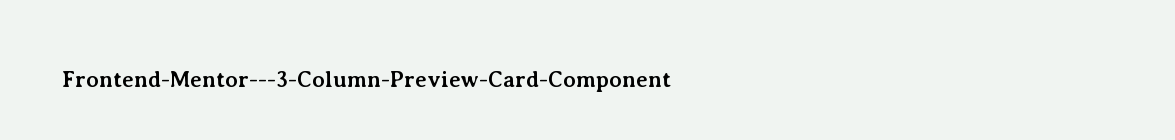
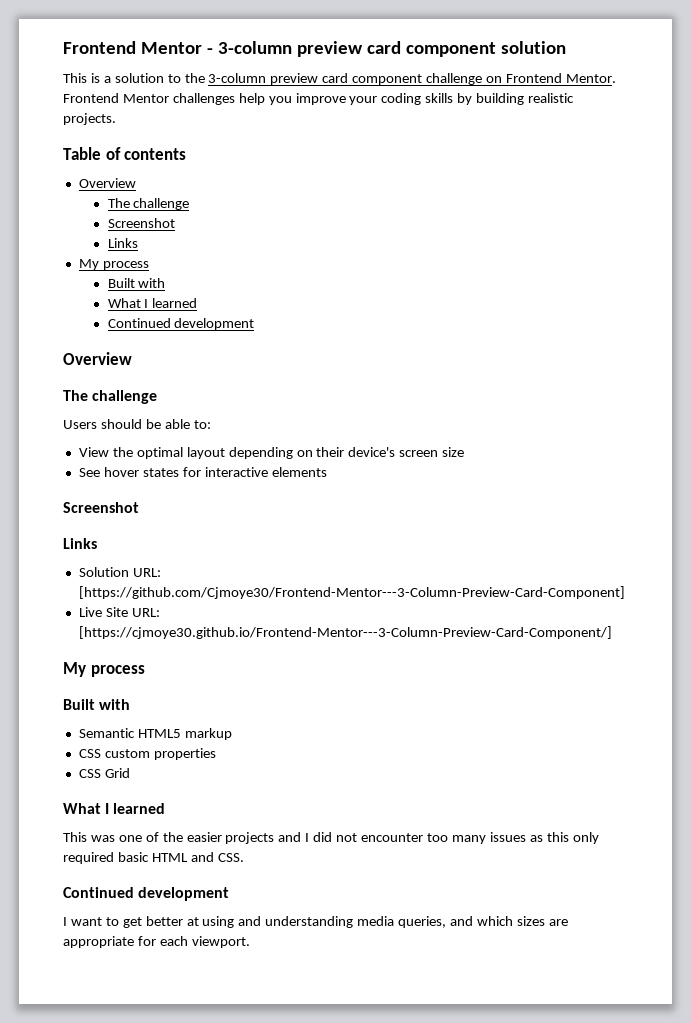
- Frontend-Mentor---3-Column-Preview-Card-Component
+ Frontend Mentor - 3-column preview card component solution
+ This is a solution to the 3-column preview card component challenge on Frontend Mentor. Frontend Mentor challenges help you improve your coding skills by building realistic projects.
+ Table of contents
+ Overview
+ The challenge
+ Screenshot
+ Links
+ My process
+ Built with
+ What I learned
+ Continued development
+ Overview
+ The challenge
+ Users should be able to:
+ View the optimal layout depending on their device's screen size
+ See hover states for interactive elements
+ Screenshot
+ Links
+ Solution URL: [https://github.com/Cjmoye30/Frontend-Mentor---3-Column-Preview-Card-Component]
+ Live Site URL: [https://cjmoye30.github.io/Frontend-Mentor---3-Column-Preview-Card-Component/]
+ My process
+ Built with
+ Semantic HTML5 markup
+ CSS custom properties
+ CSS Grid
+ What I learned
+ This was one of the easier projects and I did not encounter too many issues as this only required basic HTML and CSS.
+ Continued development
+ I want to get better at using and understanding media queries, and which sizes are appropriate for each viewport.

